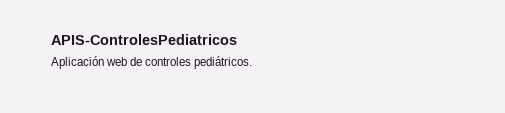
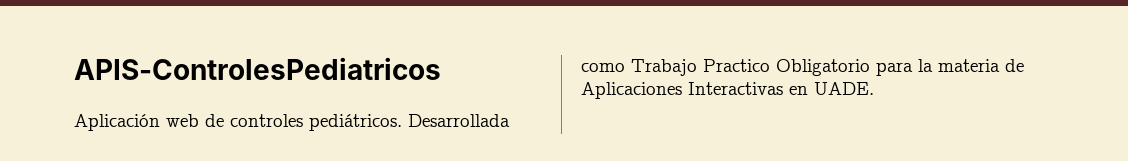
+ Desarrollada como Trabajo Practico Obligatorio para la materia de Aplicaciones Interactivas en UADE.

